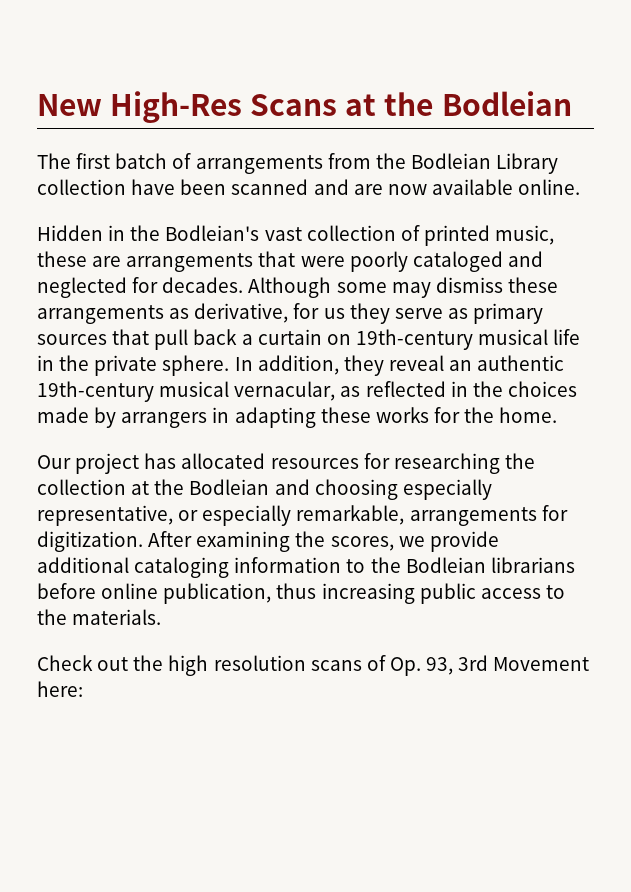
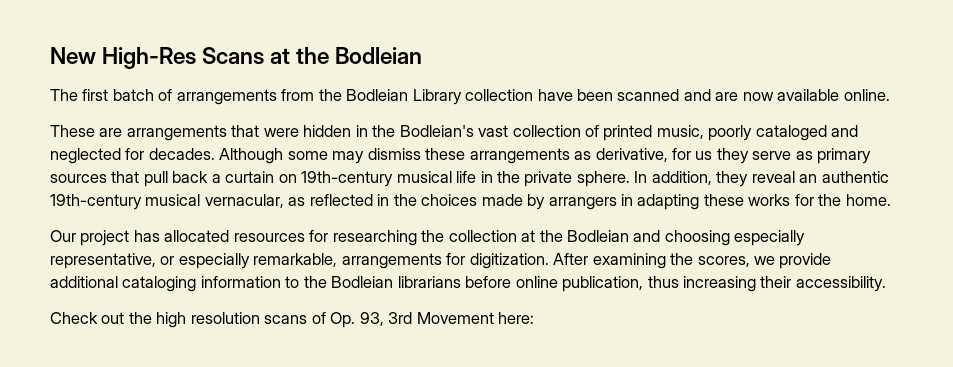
- Hidden in the Bodleian's vast collection of printed music, these are arrangements that were poorly cataloged and neglected for decades.
+ These are arrangements that were hidden in the Bodleian's vast collection of printed music, poorly cataloged and neglected for decades.
- After examining the scores, we provide additional cataloging information to the Bodleian librarians before online publication, thus increasing public access to the materials.
+ After examining the scores, we provide additional cataloging information to the Bodleian librarians before online publication, thus increasing their accessibility.

